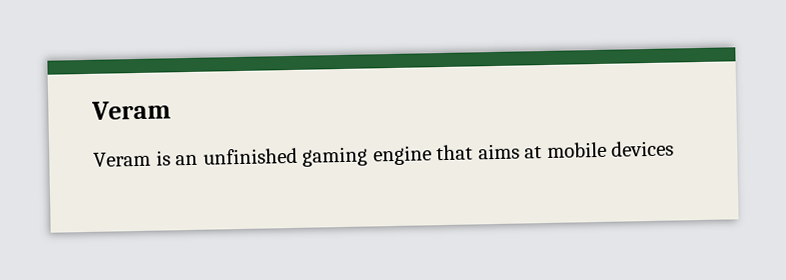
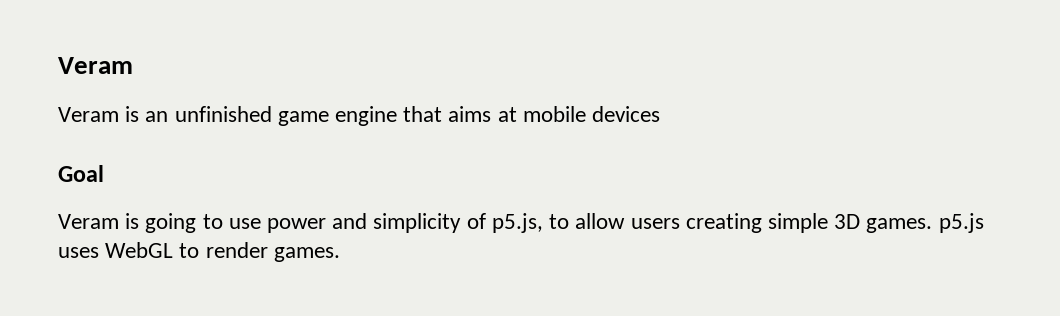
- Veram is an unfinished gaming engine that aims at mobile devices
+ Veram is an unfinished game engine that aims at mobile devices
+ Goal
+ Veram is going to use power and simplicity of p5.js, to allow users creating simple 3D games. p5.js uses WebGL to render games.

